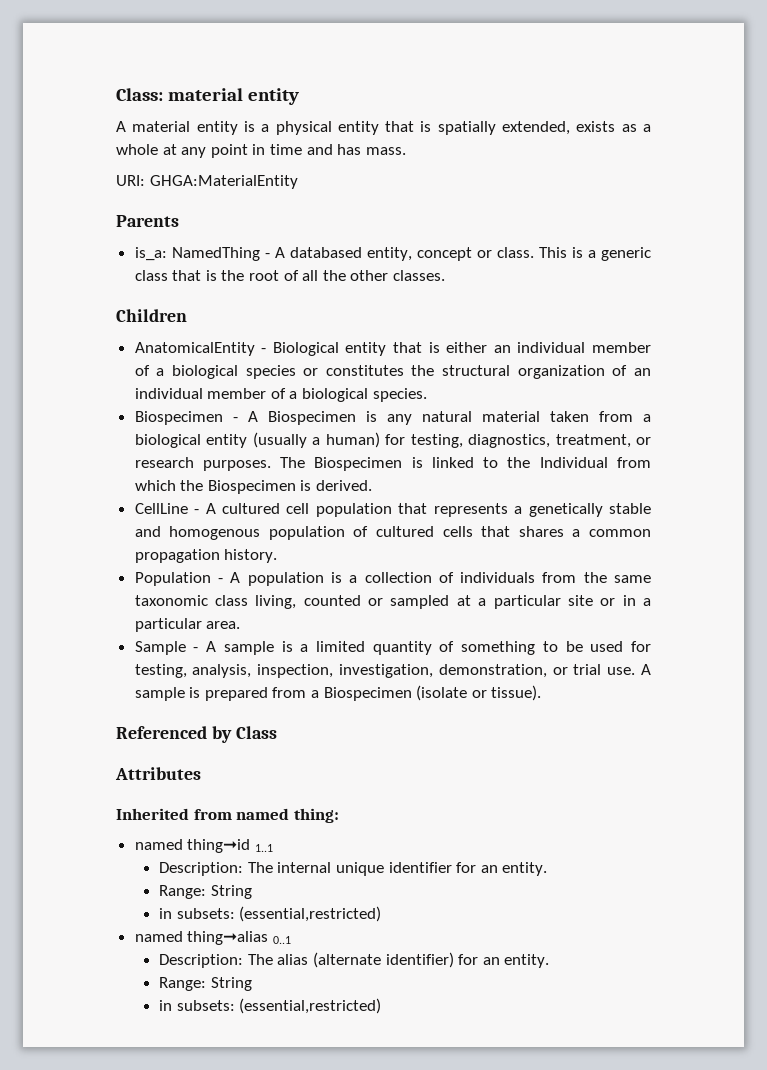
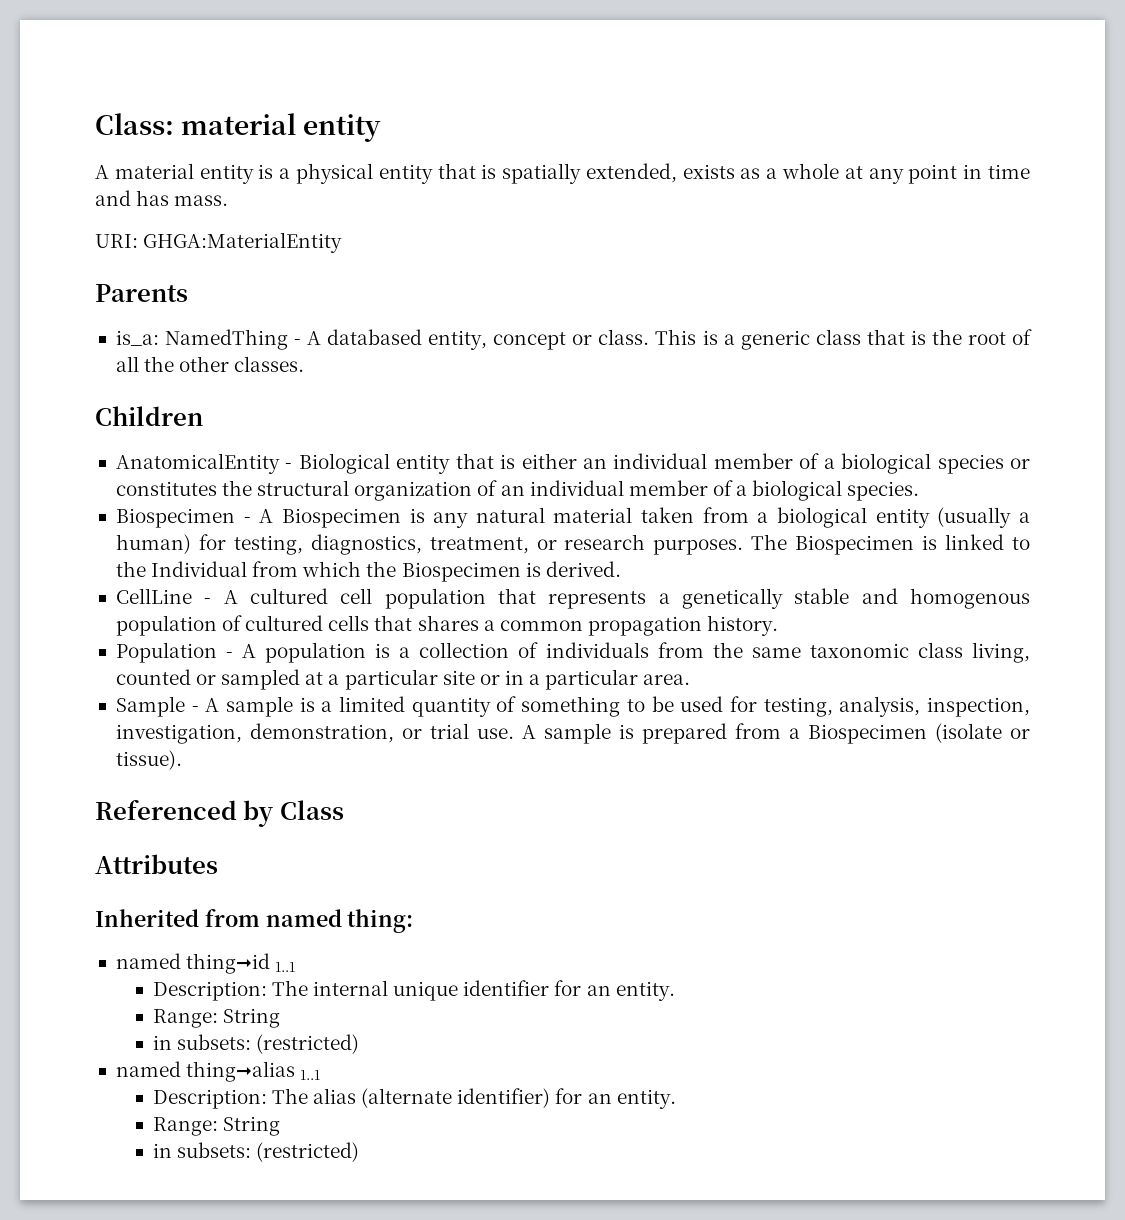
  Description: The internal unique identifier for an entity.
  Range: String
- in subsets: (essential,restricted)
+ in subsets: (restricted)
- named thing➞alias 0..1
+ named thing➞alias 1..1
  Description: The alias (alternate identifier) for an entity.
  Range: String
- in subsets: (essential,restricted)
+ in subsets: (restricted)

